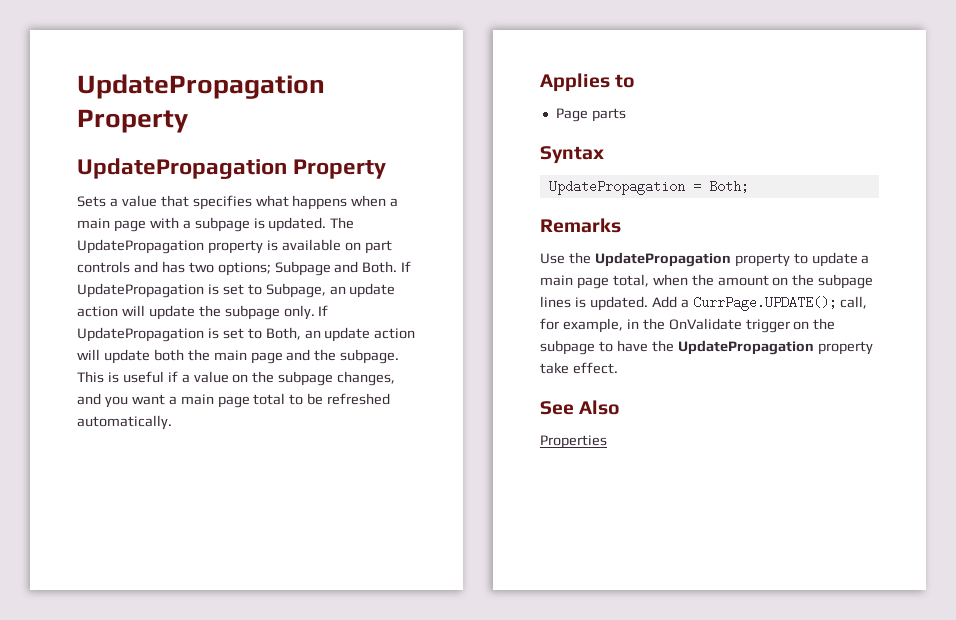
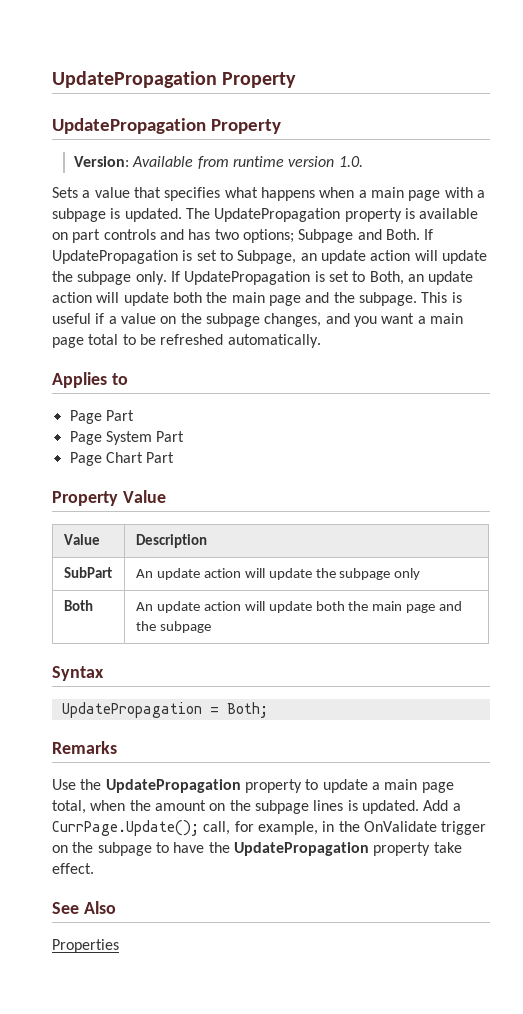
+ Version: Available from runtime version 1.0.
- Page parts
+ Page Part
+ Page System Part
+ Page Chart Part
+ Property Value
+ Value | Description
+ SubPart | An update action will update the subpage only
+ Both | An update action will update both the main page and the subpage
- Add a CurrPage.UPDATE(); call, for example, in the OnValidate trigger on the subpage to have the UpdatePropagation property take effect.
+ Add a CurrPage.Update(); call, for example, in the OnValidate trigger on the subpage to have the UpdatePropagation property take effect.

